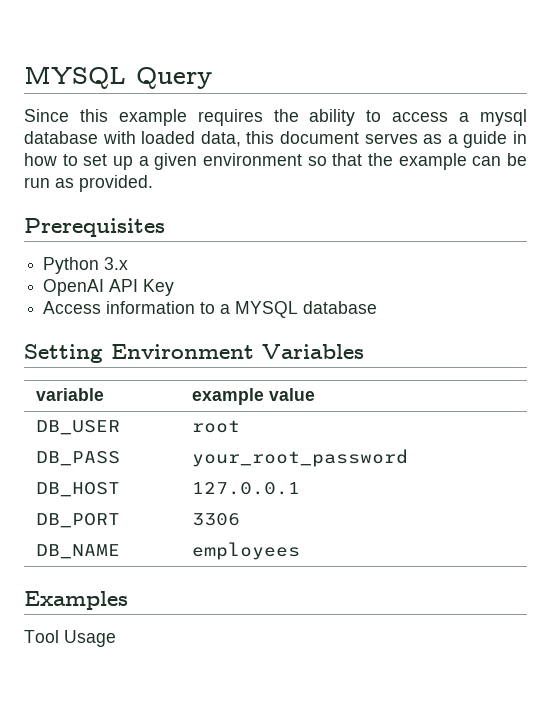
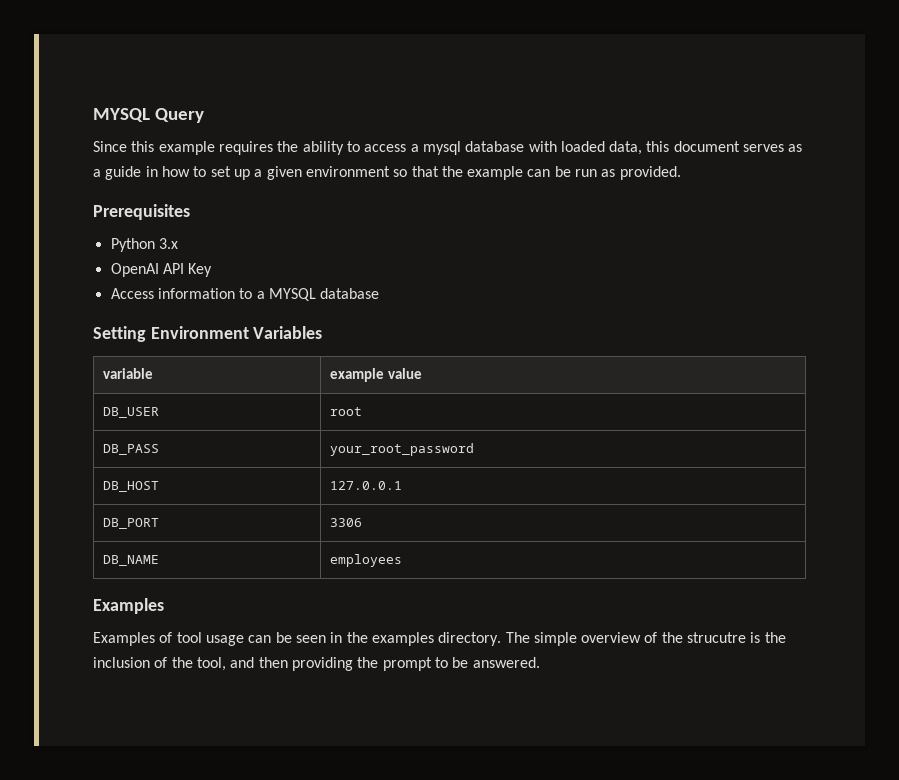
- Tool Usage
+ Examples of tool usage can be seen in the examples directory. The simple overview of the strucutre is the inclusion of the tool, and then providing the prompt to be answered.

